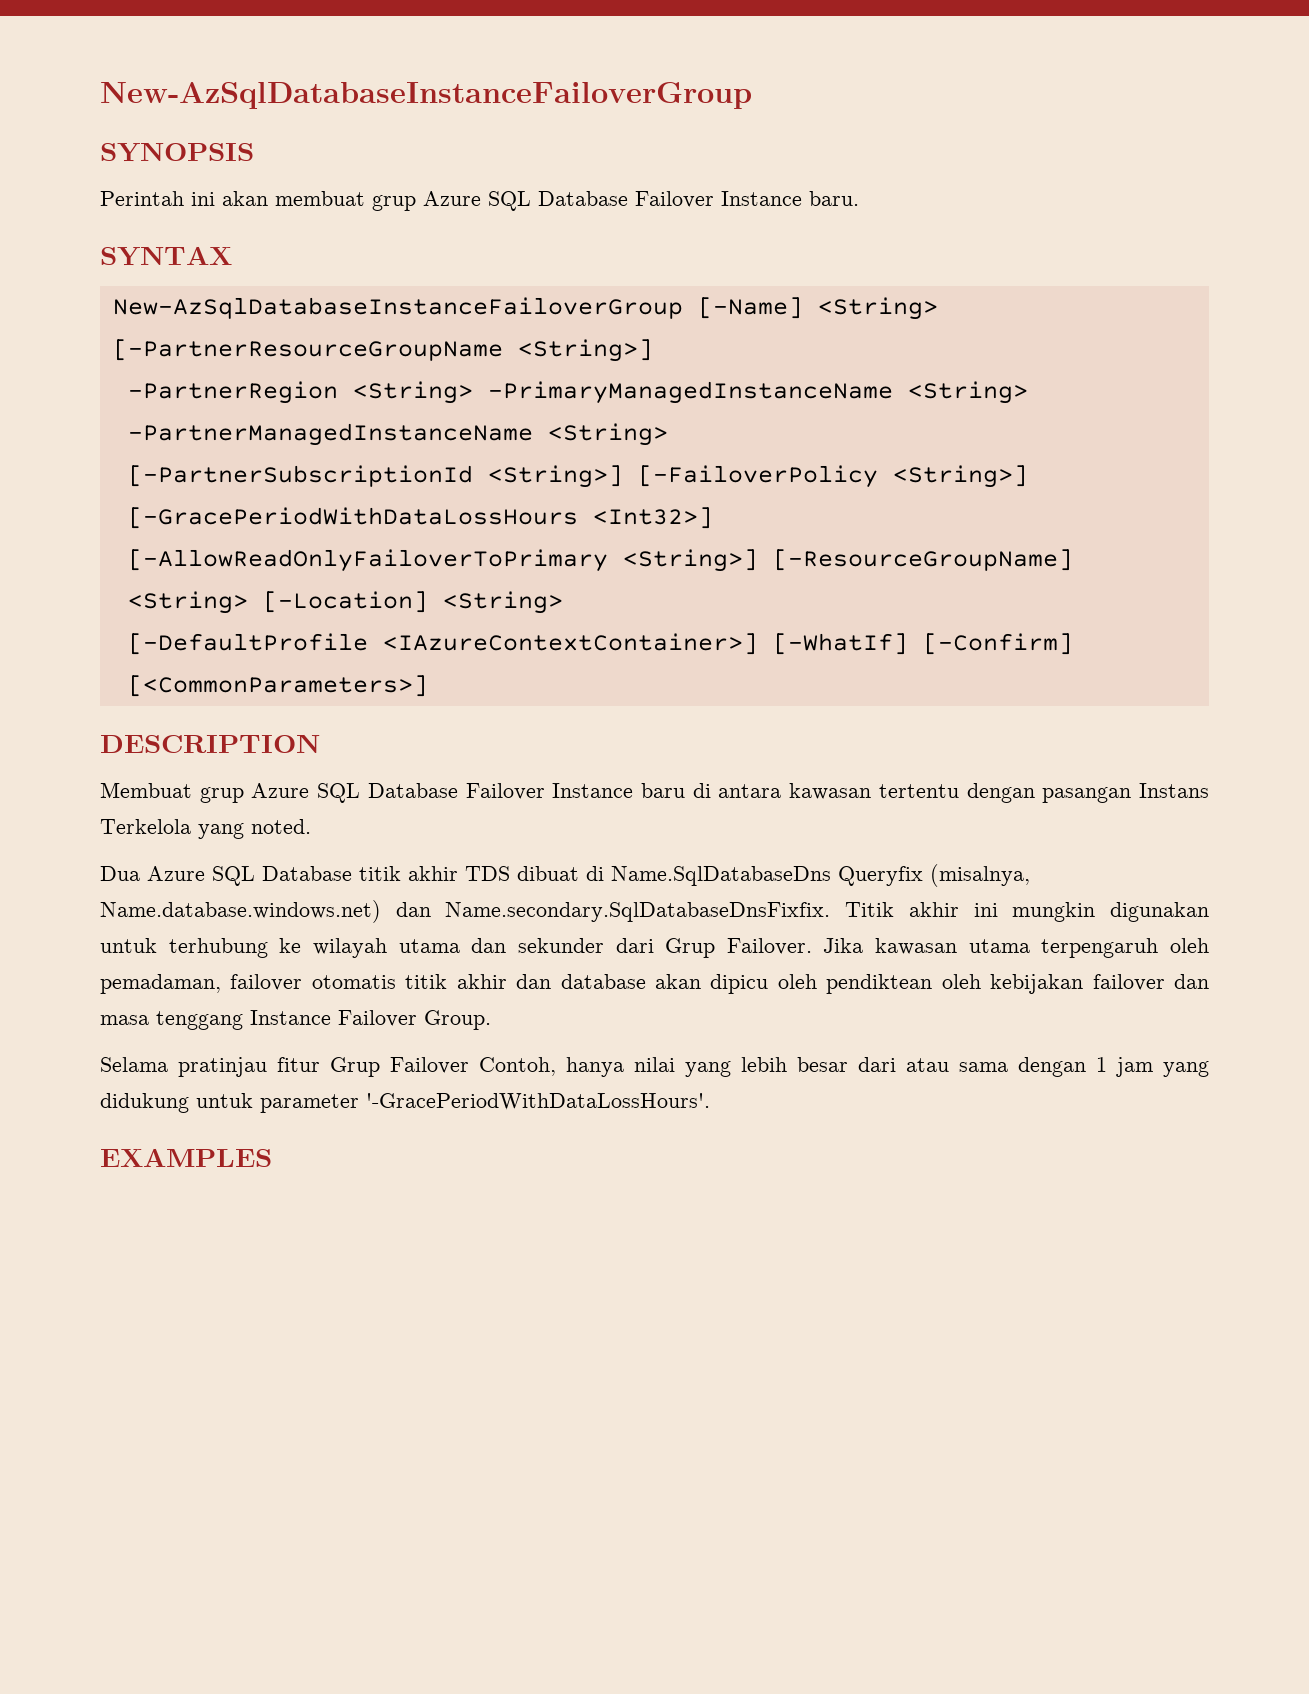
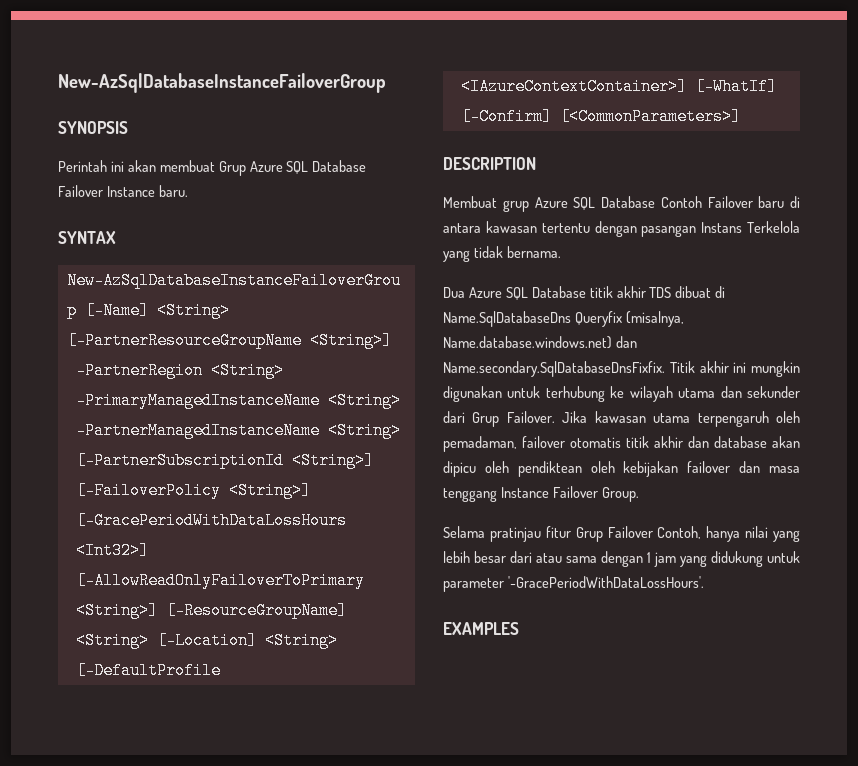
- Perintah ini akan membuat grup Azure SQL Database Failover Instance baru.
+ Perintah ini akan membuat Grup Azure SQL Database Failover Instance baru.
- Membuat grup Azure SQL Database Failover Instance baru di antara kawasan tertentu dengan pasangan Instans Terkelola yang noted.
+ Membuat grup Azure SQL Database Contoh Failover baru di antara kawasan tertentu dengan pasangan Instans Terkelola yang tidak bernama.

